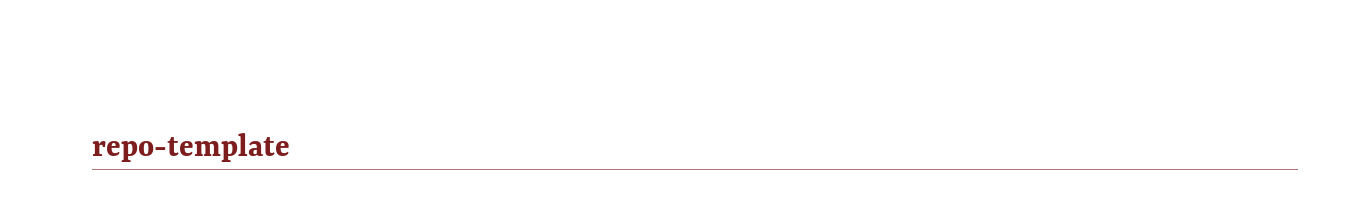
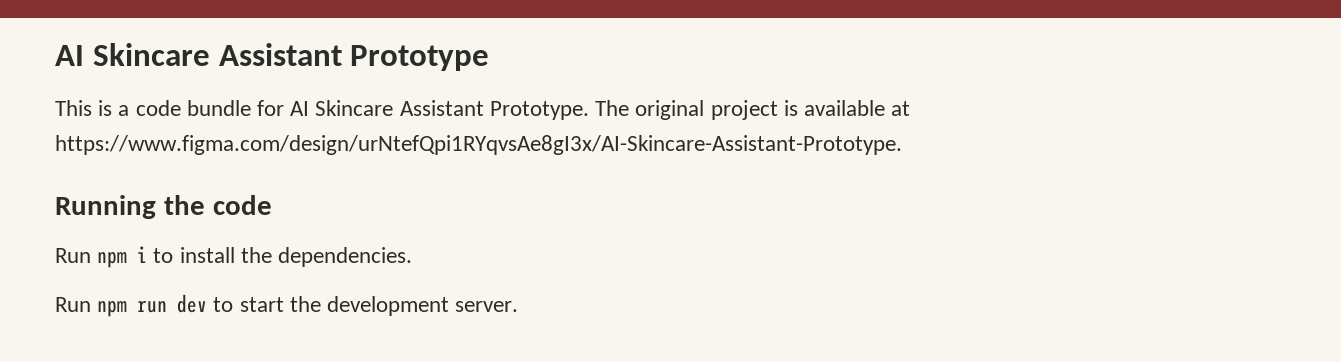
- repo-template
+ AI Skincare Assistant Prototype
+ This is a code bundle for AI Skincare Assistant Prototype. The original project is available at https://www.figma.com/design/urNtefQpi1RYqvsAe8gI3x/AI-Skincare-Assistant-Prototype.
+ Running the code
+ Run npm i to install the dependencies.
+ Run npm run dev to start the development server.

